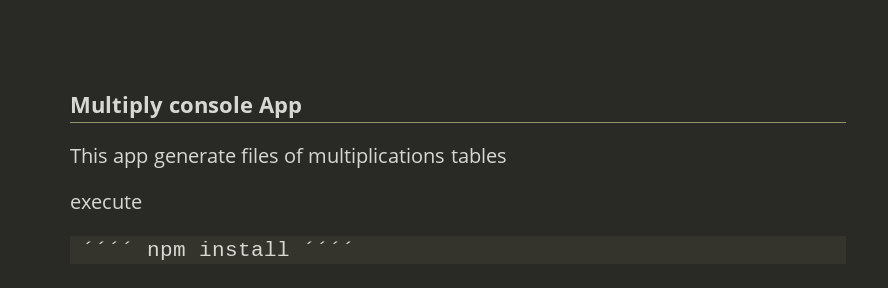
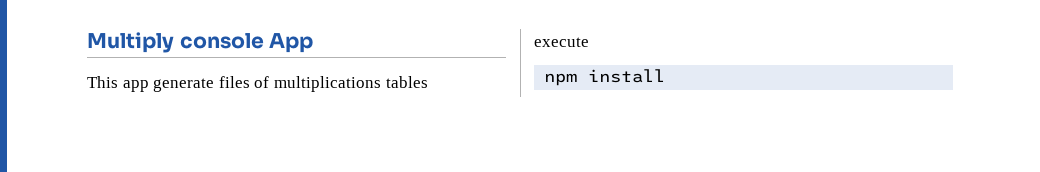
- ´´´´ npm install ´´´´
+ npm install

